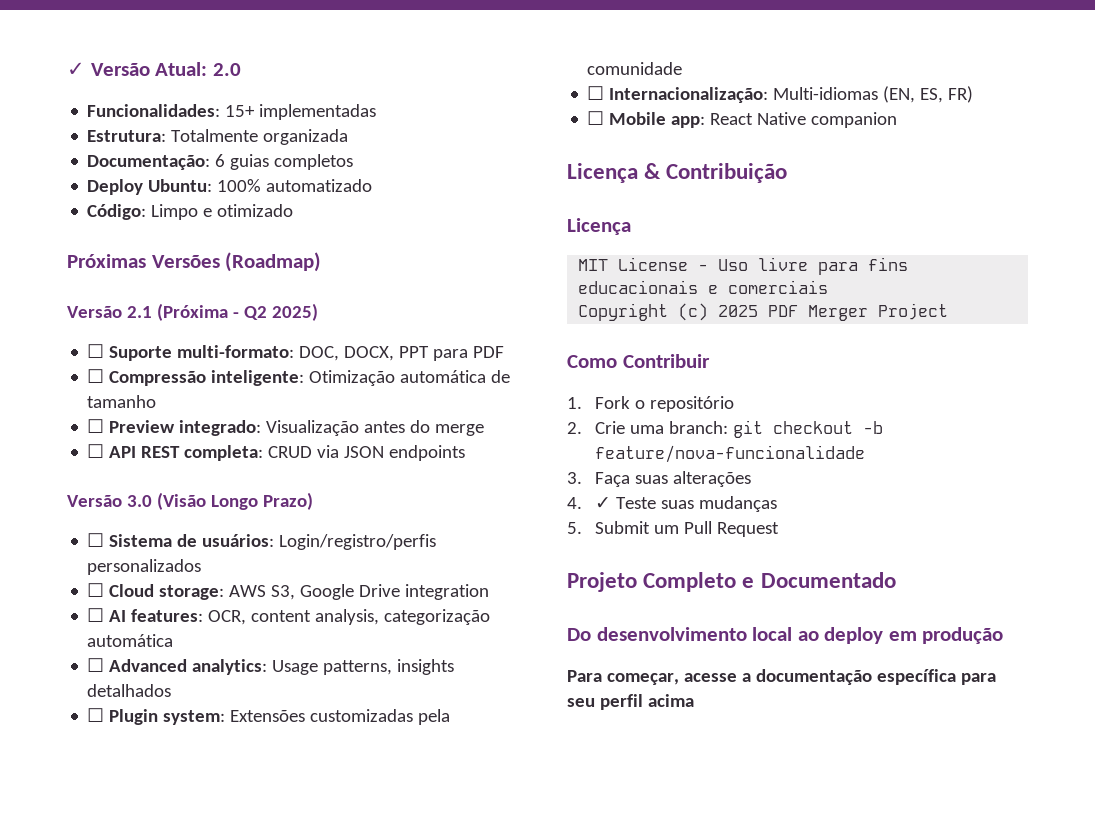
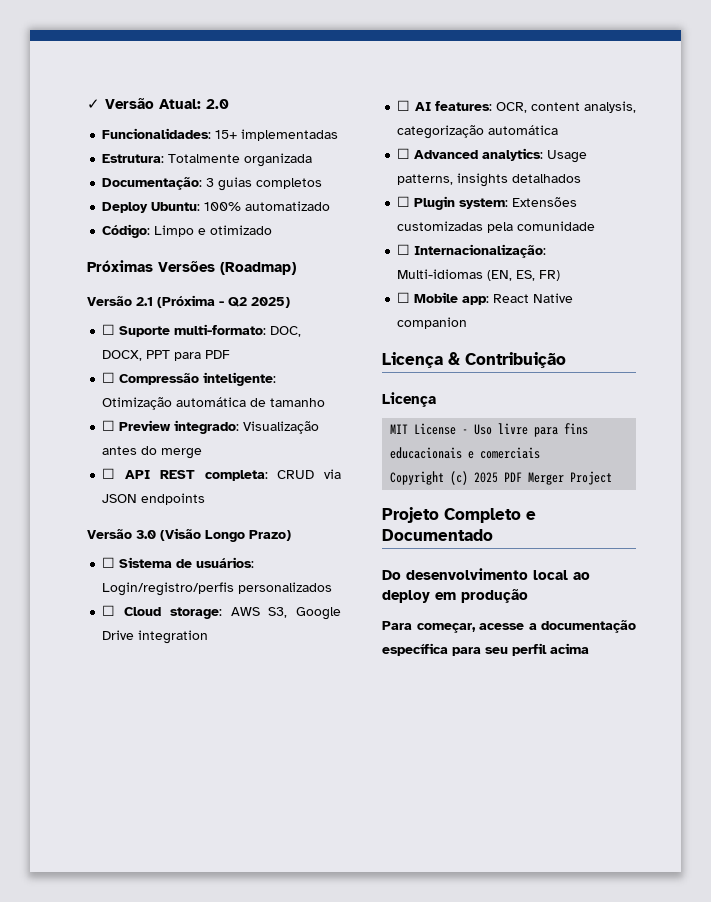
- Documentação: 6 guias completos
+ Documentação: 3 guias completos
- Como Contribuir
- 1. Fork o repositório
- 2. Crie uma branch: git checkout -b feature/nova-funcionalidade
- 3. Faça suas alterações
- 4. ✓ Teste suas mudanças
- 5. Submit um Pull Request

